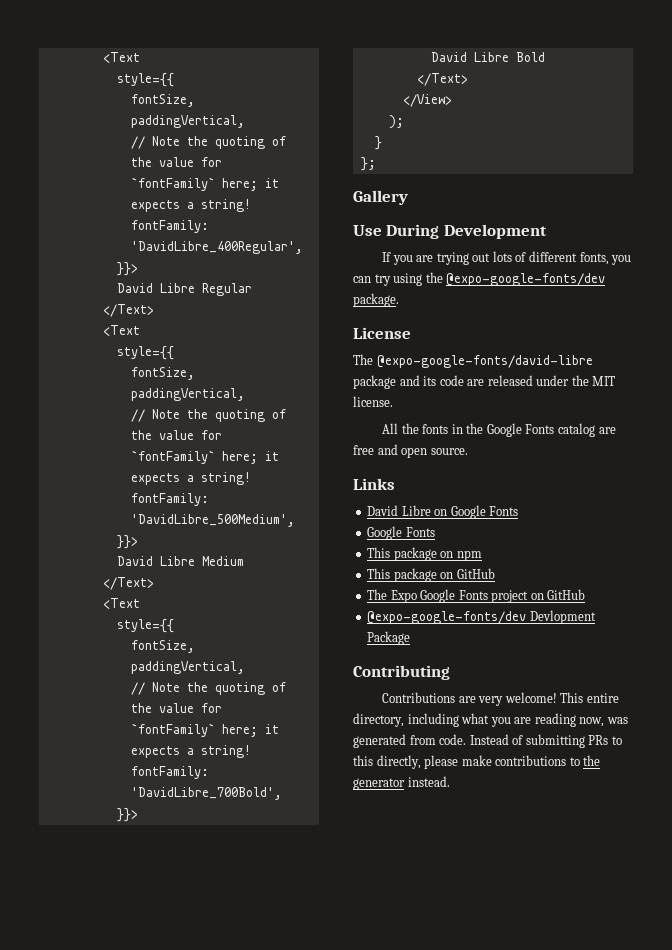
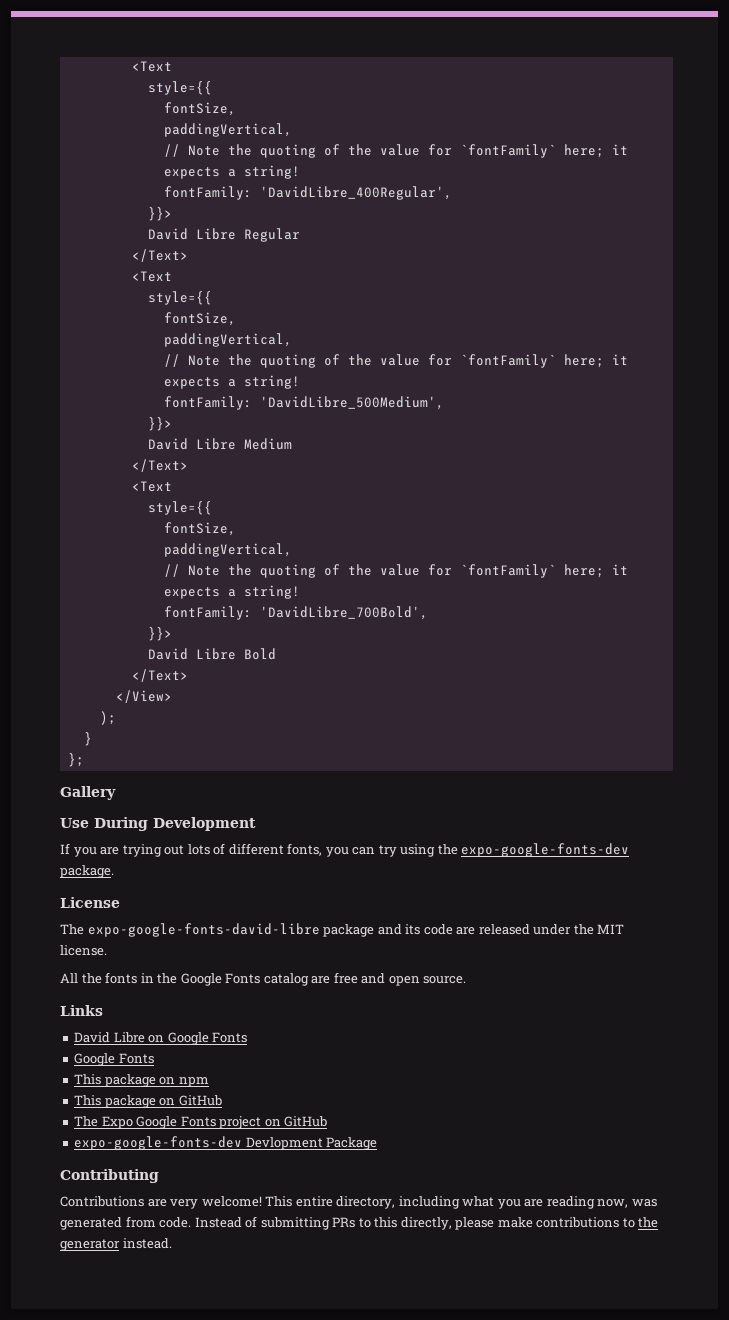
- If you are trying out lots of different fonts, you can try using the @expo-google-fonts/dev package.
+ If you are trying out lots of different fonts, you can try using the expo-google-fonts-dev package.
- The @expo-google-fonts/david-libre package and its code are released under the MIT license.
+ The expo-google-fonts-david-libre package and its code are released under the MIT license.
- @expo-google-fonts/dev Devlopment Package
+ expo-google-fonts-dev Devlopment Package

